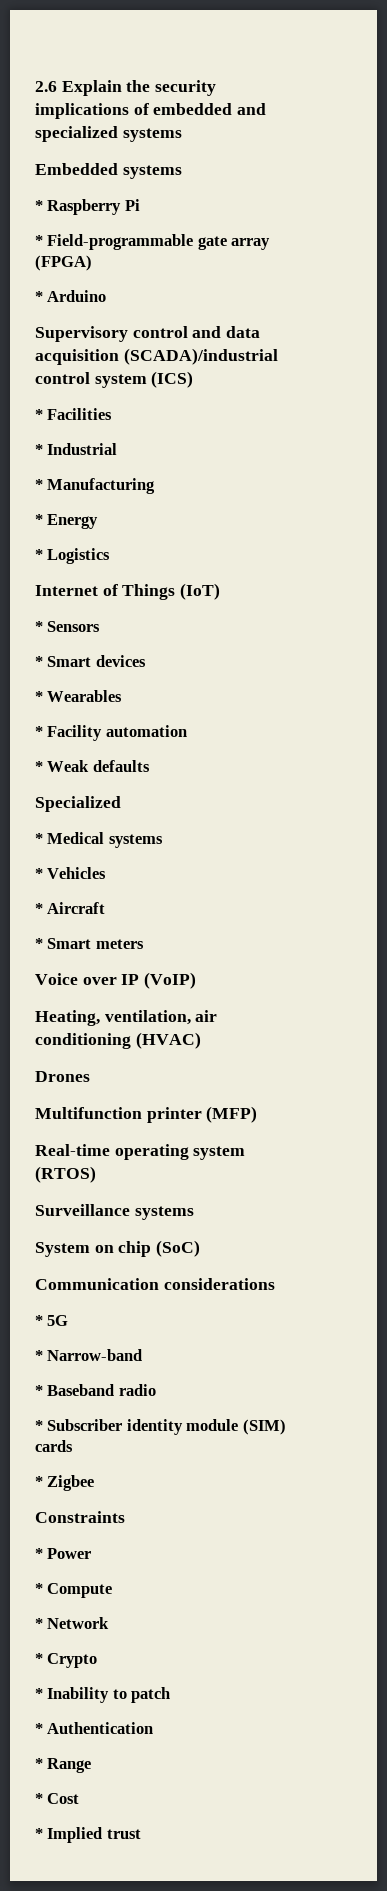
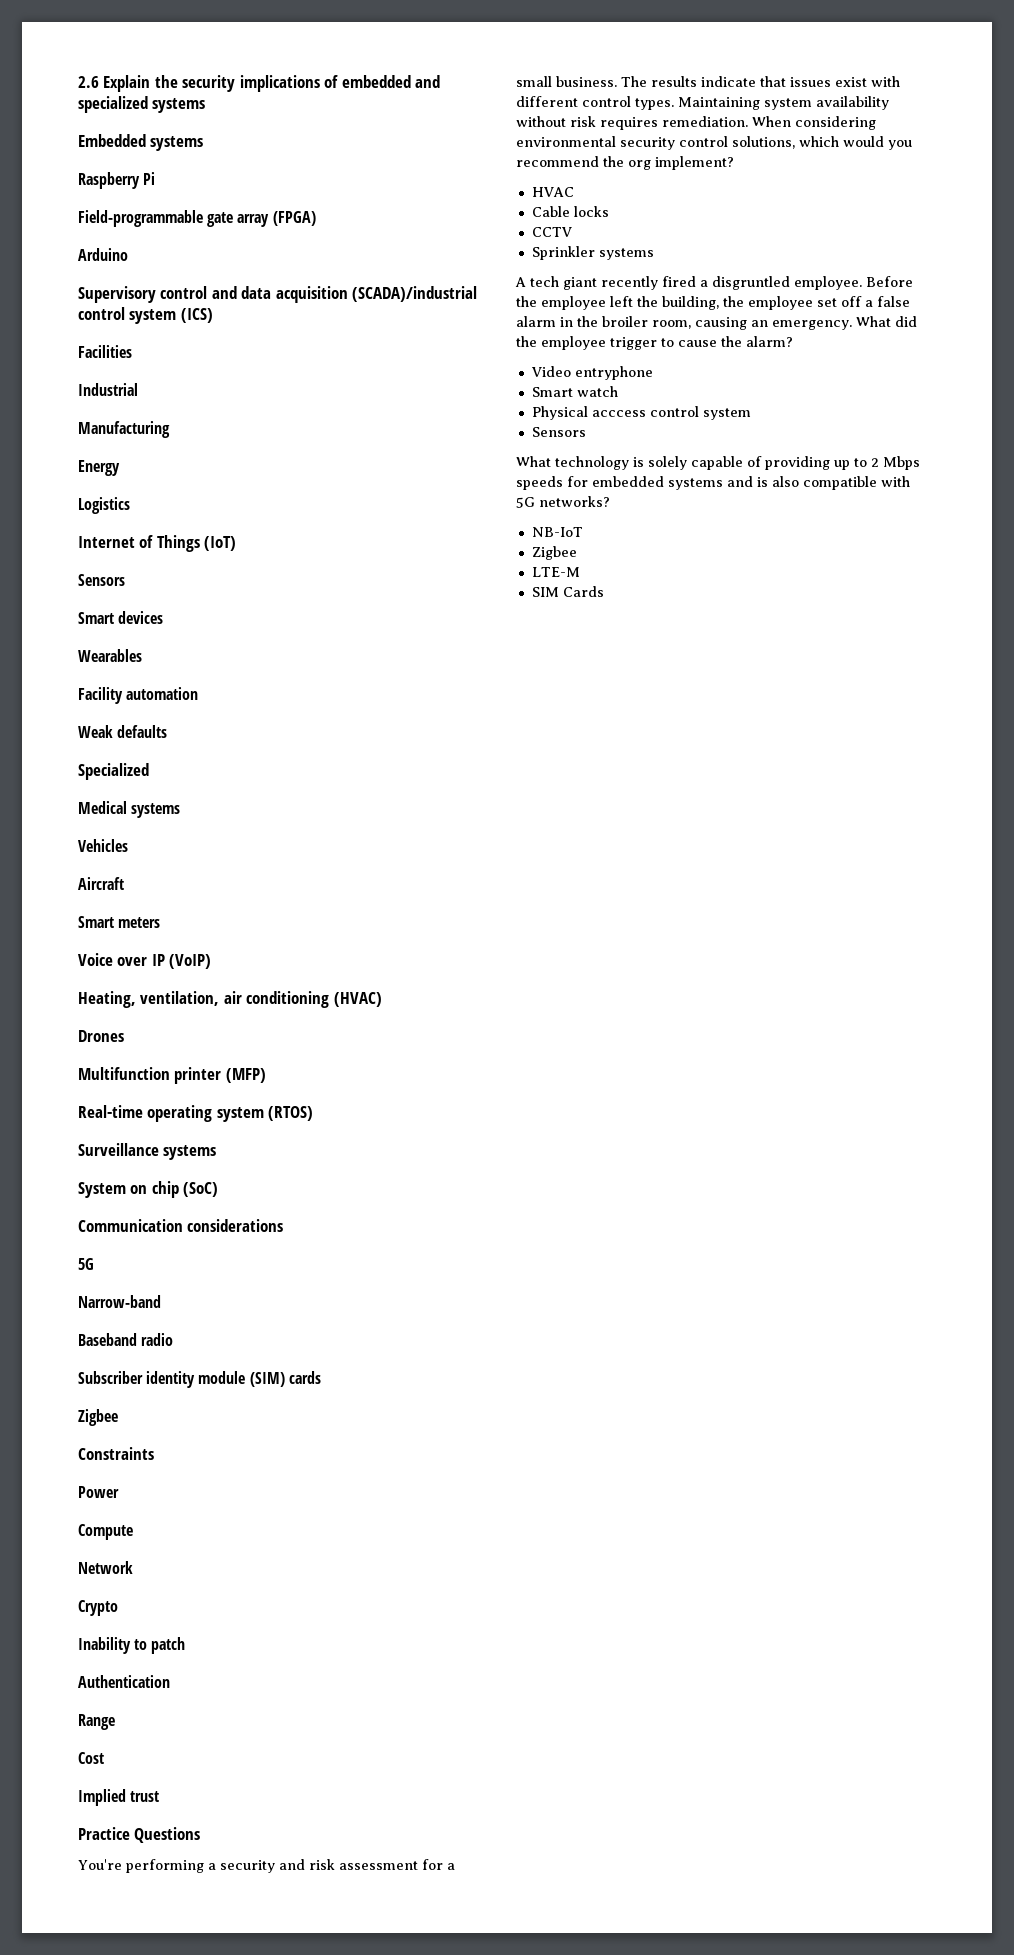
- * Raspberry Pi
+ Raspberry Pi
- * Field-programmable gate array (FPGA)
+ Field-programmable gate array (FPGA)
- * Arduino
+ Arduino
- * Facilities
+ Facilities
- * Industrial
+ Industrial
- * Manufacturing
+ Manufacturing
- * Energy
+ Energy
- * Logistics
+ Logistics
  Internet of Things (IoT)
- * Sensors
- * Smart devices
+ Sensors
+ Smart devices
- * Wearables
+ Wearables
- * Facility automation
+ Facility automation
- * Weak defaults
+ Weak defaults
- * Medical systems
+ Medical systems
- * Vehicles
+ Vehicles
- * Aircraft
+ Aircraft
- * Smart meters
+ Smart meters
  Communication considerations
- * 5G
+ 5G
- * Narrow-band
+ Narrow-band
- * Baseband radio
+ Baseband radio
- * Subscriber identity module (SIM) cards
- * Zigbee
+ Subscriber identity module (SIM) cards
+ Zigbee
- * Power
+ Power
- * Compute
+ Compute
- * Network
+ Network
- * Crypto
+ Crypto
- * Inability to patch
+ Inability to patch
- * Authentication
+ Authentication
- * Range
+ Range
- * Cost
+ Cost
- * Implied trust
+ Implied trust
+ Practice Questions
+ You're performing a security and risk assessment for a small business. The results indicate that issues exist with different control types. Maintaining system availability without risk requires remediation. When considering environmental security control solutions, which would you recommend the org implement?
+ HVAC
+ Cable locks
+ CCTV
+ Sprinkler systems
+ A tech giant recently fired a disgruntled employee. Before the employee left the building, the employee set off a false alarm in the broiler room, causing an emergency. What did the employee trigger to cause the alarm?
+ Video entryphone
+ Smart watch
+ Physical acccess control system
+ Sensors
+ What technology is solely capable of providing up to 2 Mbps speeds for embedded systems and is also compatible with 5G networks?
+ NB-IoT
+ Zigbee
+ LTE-M
+ SIM Cards

